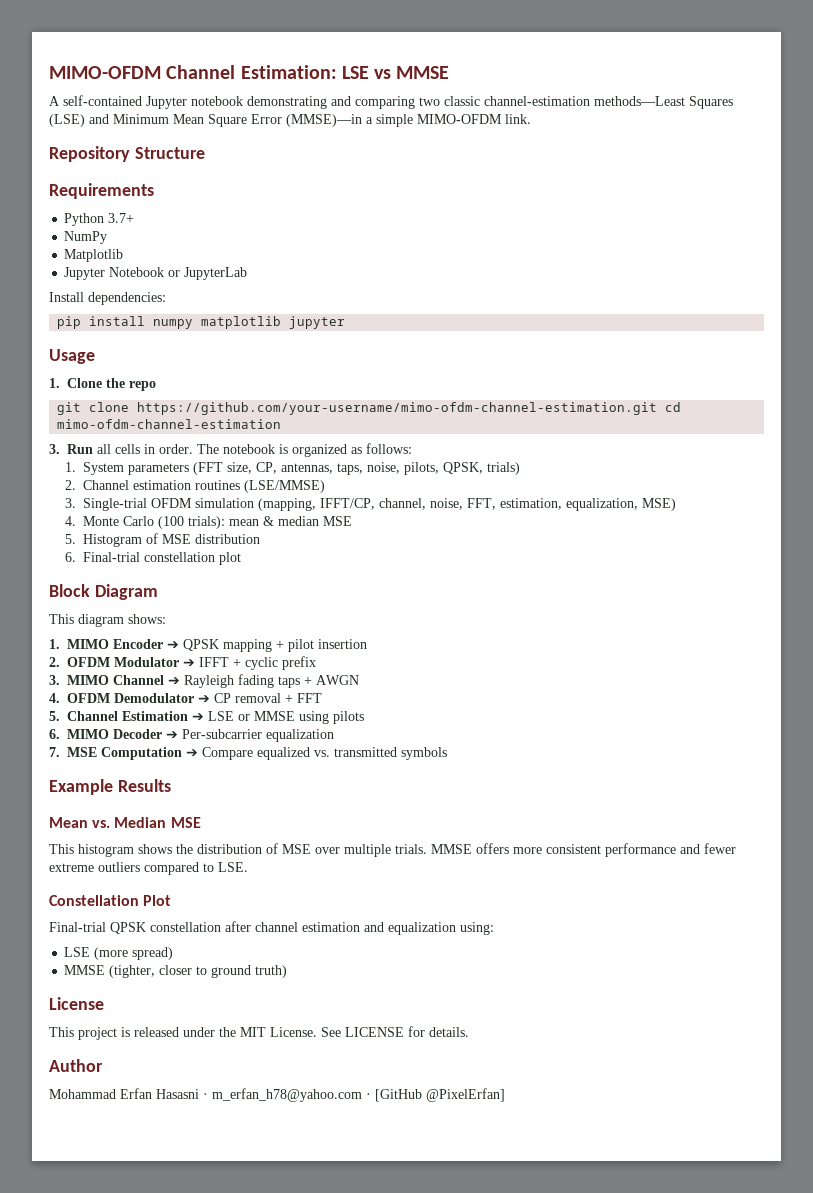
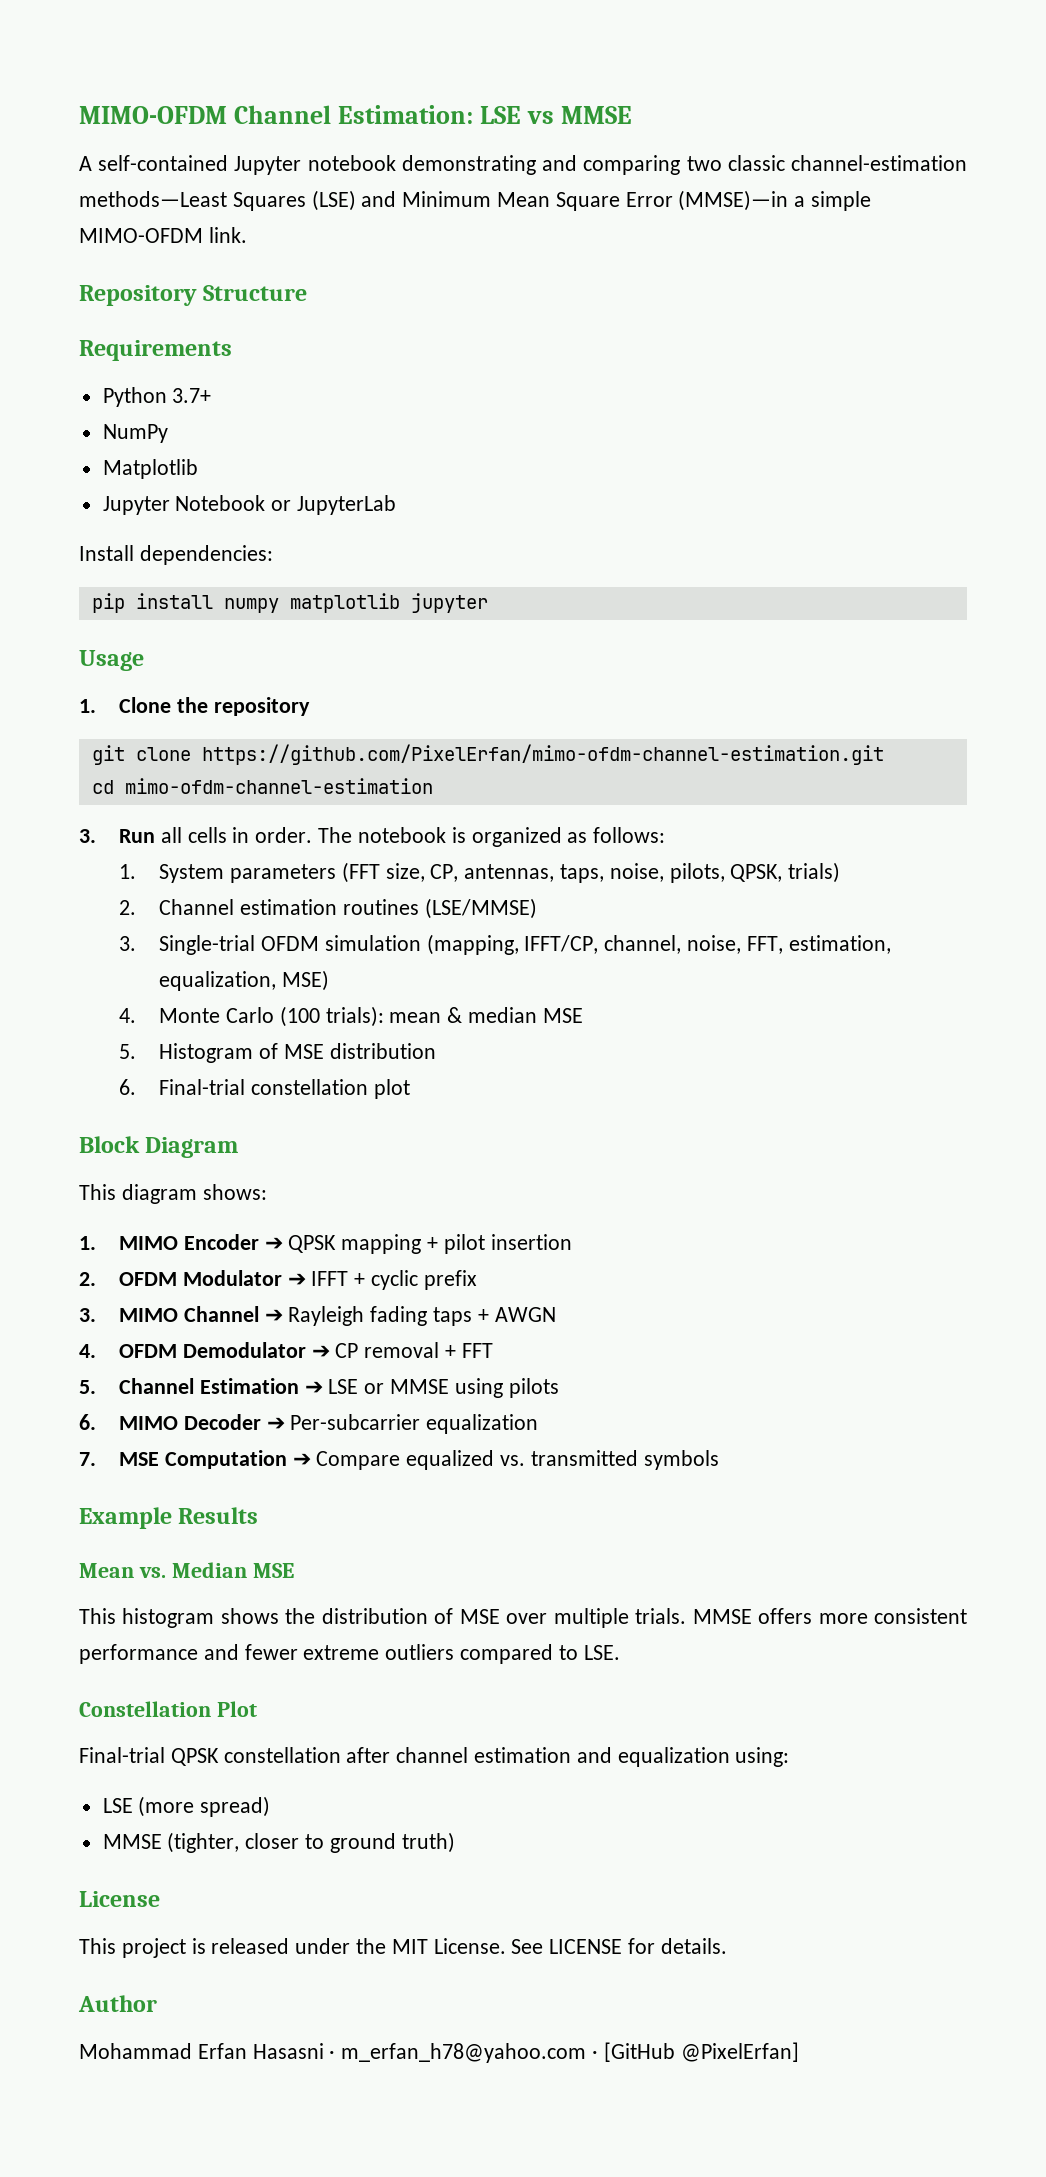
- 1. Clone the repo
+ 1. Clone the repository
- git clone https://github.com/your-username/mimo-ofdm-channel-estimation.git cd mimo-ofdm-channel-estimation
+ git clone https://github.com/PixelErfan/mimo-ofdm-channel-estimation.git
+ cd mimo-ofdm-channel-estimation

